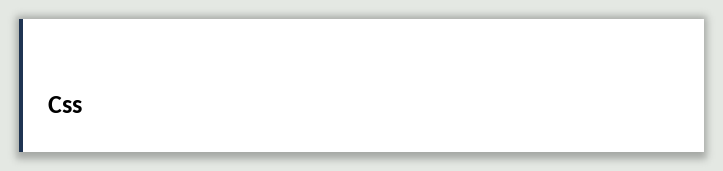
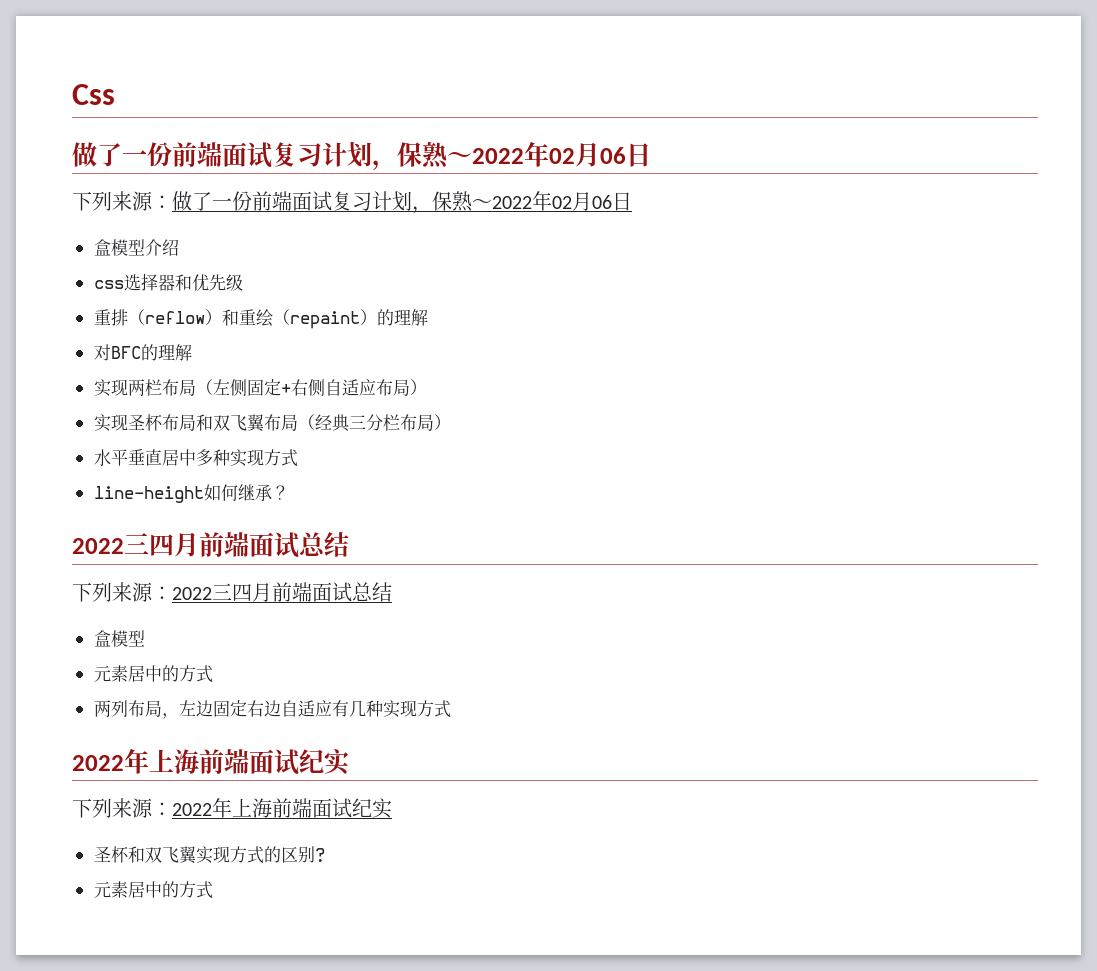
  Css
+ 做了一份前端面试复习计划，保熟～2022年02月06日
+ 下列来源：做了一份前端面试复习计划，保熟～2022年02月06日
+ 盒模型介绍
+ css选择器和优先级
+ 重排（reflow）和重绘（repaint）的理解
+ 对BFC的理解
+ 实现两栏布局（左侧固定+右侧自适应布局）
+ 实现圣杯布局和双飞翼布局（经典三分栏布局）
+ 水平垂直居中多种实现方式
+ line-height如何继承？
+ 2022三四月前端面试总结
+ 下列来源：2022三四月前端面试总结
+ 盒模型
+ 元素居中的方式
+ 两列布局，左边固定右边自适应有几种实现方式
+ 2022年上海前端面试纪实
+ 下列来源：2022年上海前端面试纪实
+ 圣杯和双飞翼实现方式的区别?
+ 元素居中的方式

